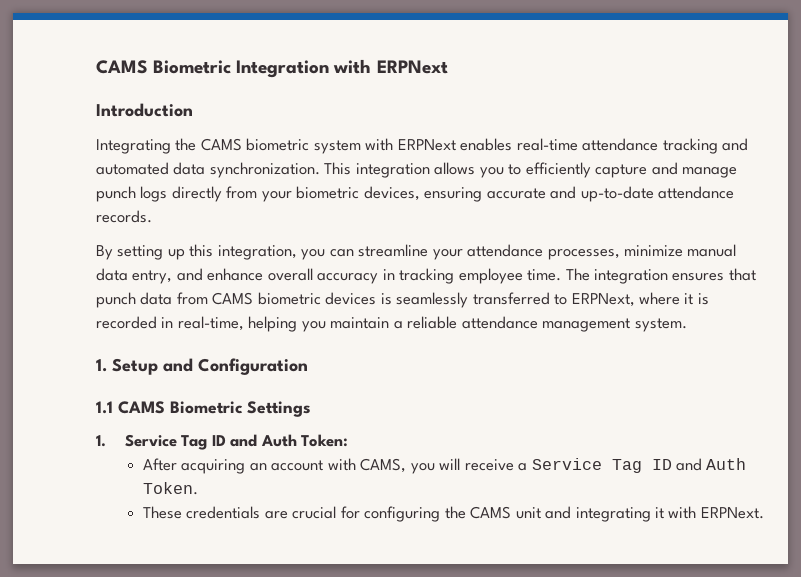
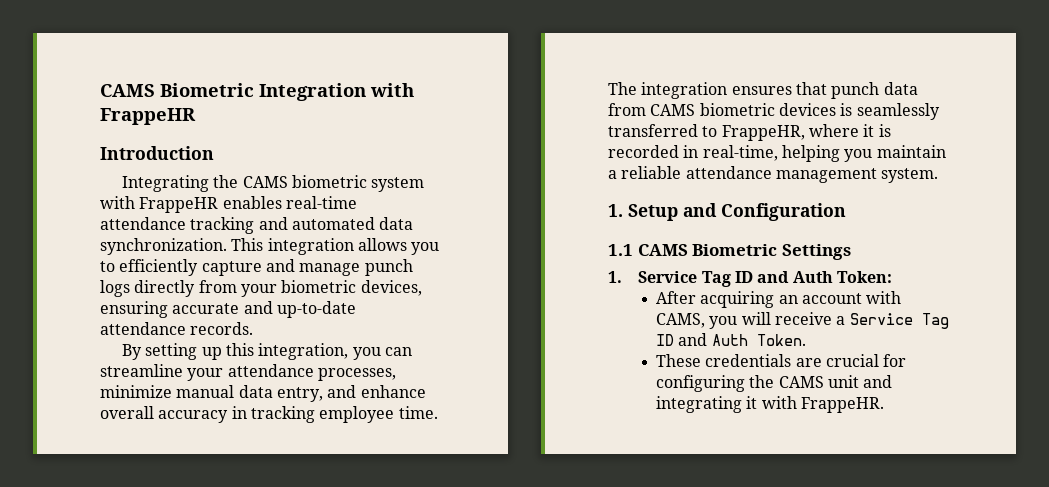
- CAMS Biometric Integration with ERPNext
+ CAMS Biometric Integration with FrappeHR
- Integrating the CAMS biometric system with ERPNext enables real-time attendance tracking and automated data synchronization.
+ Integrating the CAMS biometric system with FrappeHR enables real-time attendance tracking and automated data synchronization.
- The integration ensures that punch data from CAMS biometric devices is seamlessly transferred to ERPNext, where it is recorded in real-time, helping you maintain a reliable attendance management system.
+ The integration ensures that punch data from CAMS biometric devices is seamlessly transferred to FrappeHR, where it is recorded in real-time, helping you maintain a reliable attendance management system.
- These credentials are crucial for configuring the CAMS unit and integrating it with ERPNext.
+ These credentials are crucial for configuring the CAMS unit and integrating it with FrappeHR.

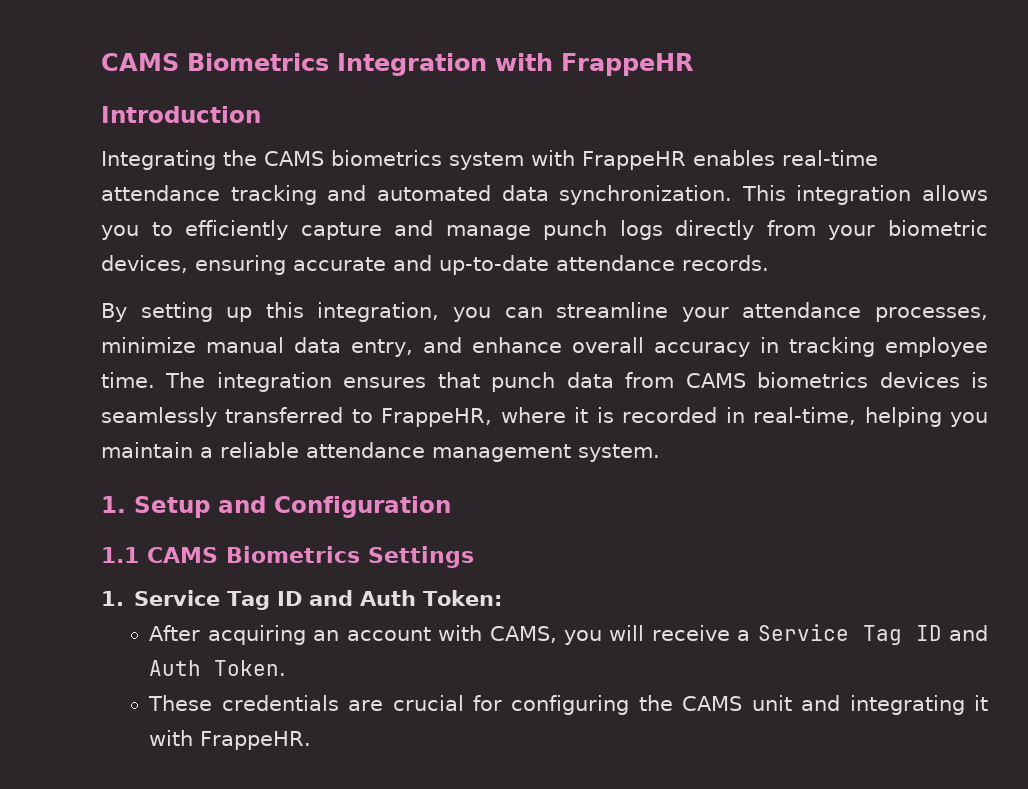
- CAMS Biometric Integration with FrappeHR
+ CAMS Biometrics Integration with FrappeHR
- Integrating the CAMS biometric system with FrappeHR enables real-time attendance tracking and automated data synchronization.
+ Integrating the CAMS biometrics system with FrappeHR enables real-time attendance tracking and automated data synchronization.
- The integration ensures that punch data from CAMS biometric devices is seamlessly transferred to FrappeHR, where it is recorded in real-time, helping you maintain a reliable attendance management system.
+ The integration ensures that punch data from CAMS biometrics devices is seamlessly transferred to FrappeHR, where it is recorded in real-time, helping you maintain a reliable attendance management system.
- 1.1 CAMS Biometric Settings
+ 1.1 CAMS Biometrics Settings

